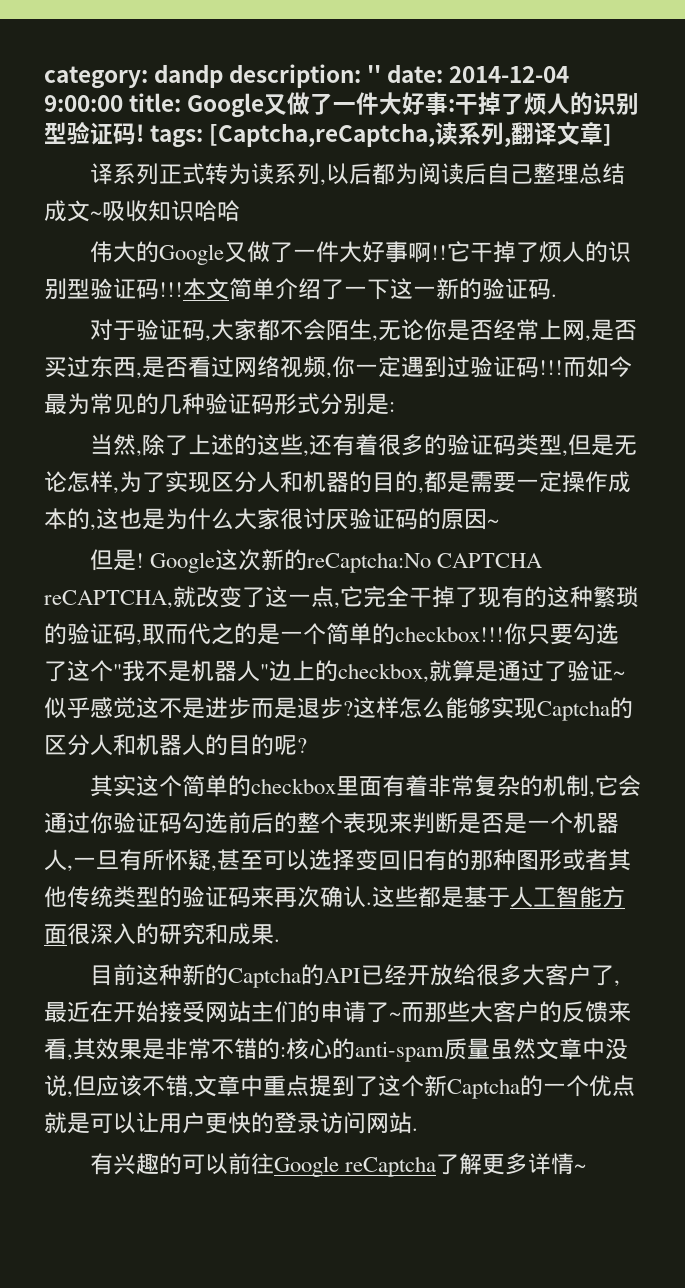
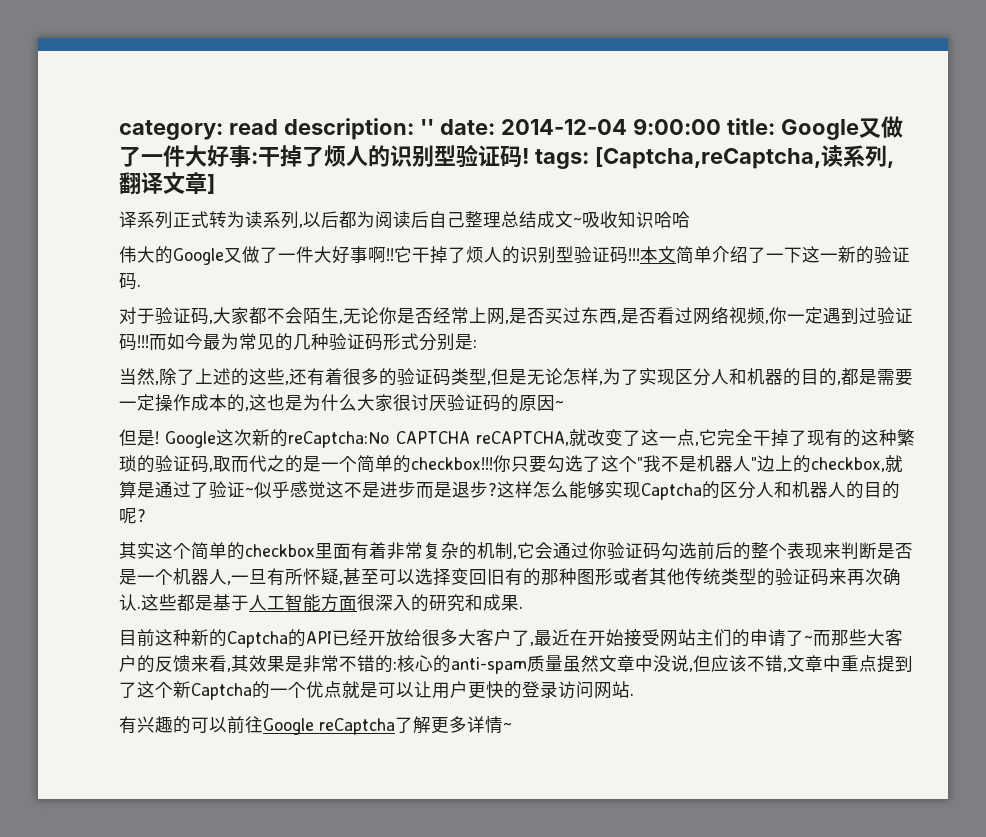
- category: dandp description: '' date: 2014-12-04 9:00:00 title: Google又做了一件大好事:干掉了烦人的识别型验证码! tags: [Captcha,reCaptcha,读系列,翻译文章]
+ category: read description: '' date: 2014-12-04 9:00:00 title: Google又做了一件大好事:干掉了烦人的识别型验证码! tags: [Captcha,reCaptcha,读系列,翻译文章]

